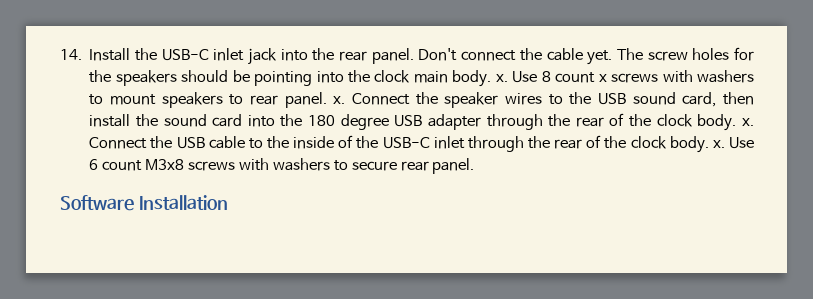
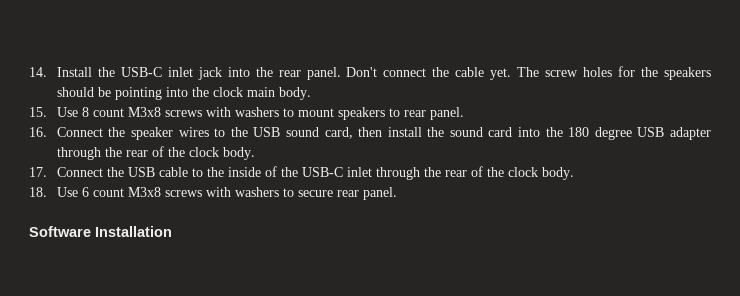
- The screw holes for the speakers should be pointing into the clock main body. x. Use 8 count x screws with washers to mount speakers to rear panel. x. Connect the speaker wires to the USB sound card, then install the sound card into the 180 degree USB adapter through the rear of the clock body. x. Connect the USB cable to the inside of the USB-C inlet through the rear of the clock body. x. Use 6 count M3x8 screws with washers to secure rear panel.
+ The screw holes for the speakers should be pointing into the clock main body.
+ 15. Use 8 count M3x8 screws with washers to mount speakers to rear panel.
+ 16. Connect the speaker wires to the USB sound card, then install the sound card into the 180 degree USB adapter through the rear of the clock body.
+ 17. Connect the USB cable to the inside of the USB-C inlet through the rear of the clock body.
+ 18. Use 6 count M3x8 screws with washers to secure rear panel.

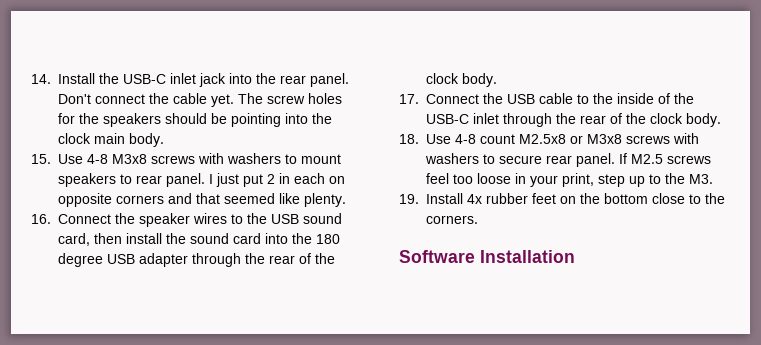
- 15. Use 8 count M3x8 screws with washers to mount speakers to rear panel.
+ 15. Use 4-8 M3x8 screws with washers to mount speakers to rear panel. I just put 2 in each on opposite corners and that seemed like plenty.
- 18. Use 6 count M3x8 screws with washers to secure rear panel.
+ 18. Use 4-8 count M2.5x8 or M3x8 screws with washers to secure rear panel. If M2.5 screws feel too loose in your print, step up to the M3.
+ 19. Install 4x rubber feet on the bottom close to the corners.

